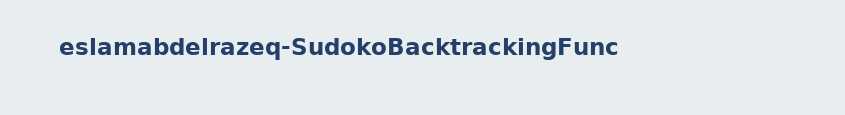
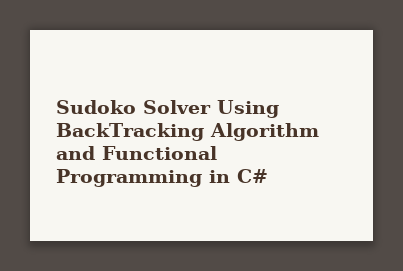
- eslamabdelrazeq-SudokoBacktrackingFunc
+ Sudoko Solver Using BackTracking Algorithm and Functional Programming in C#

